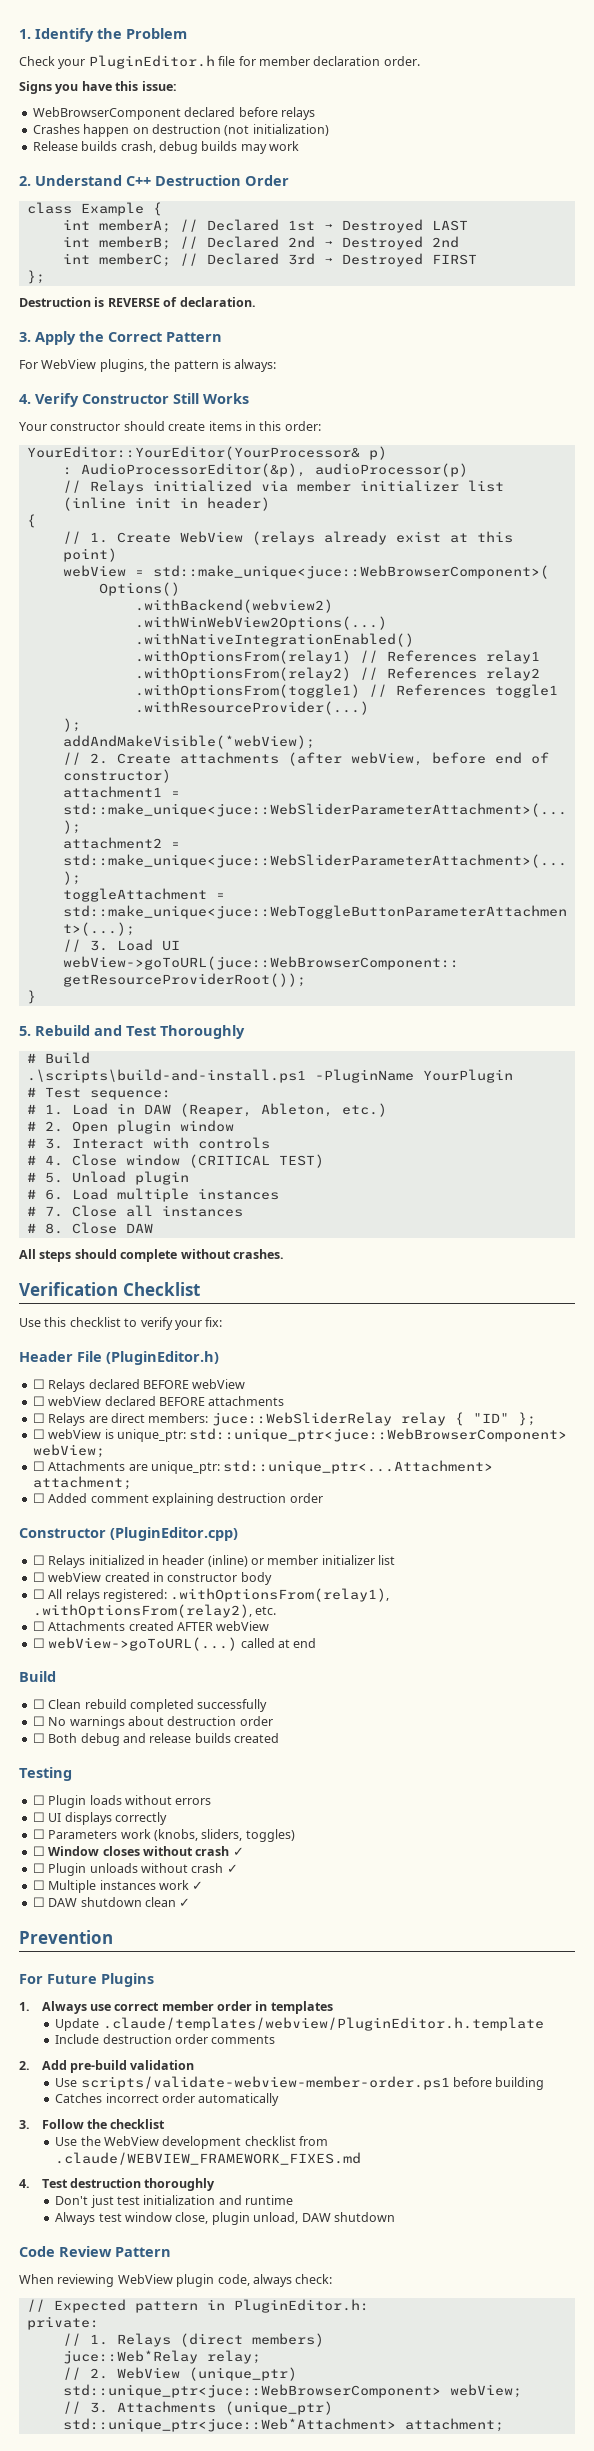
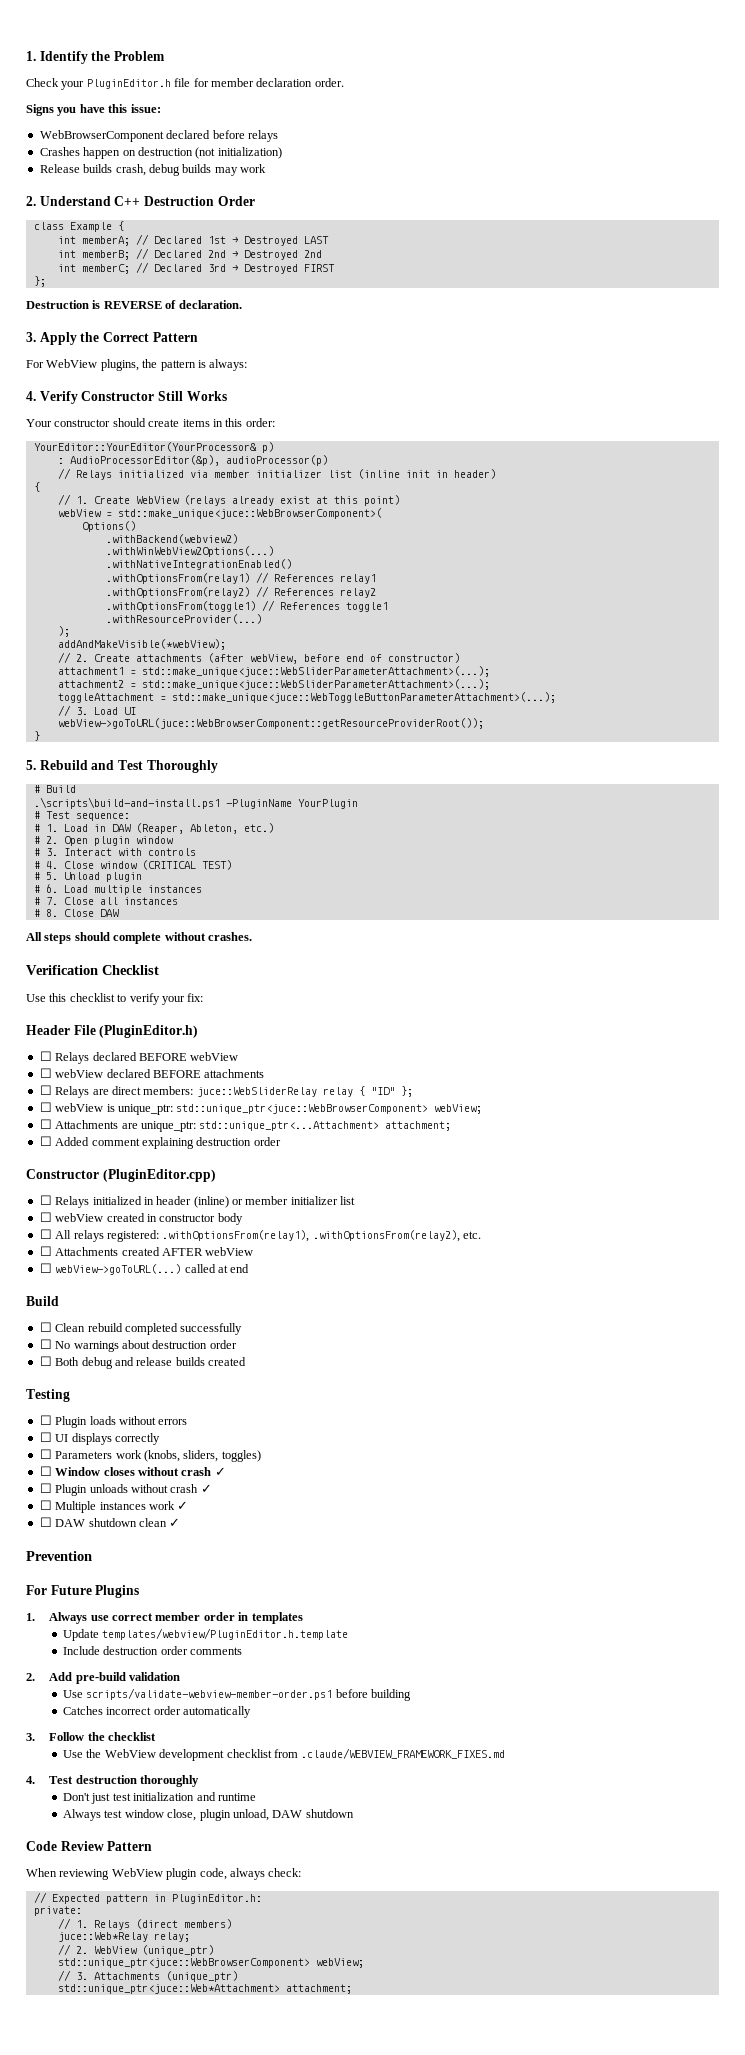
- Update .claude/templates/webview/PluginEditor.h.template
+ Update templates/webview/PluginEditor.h.template

